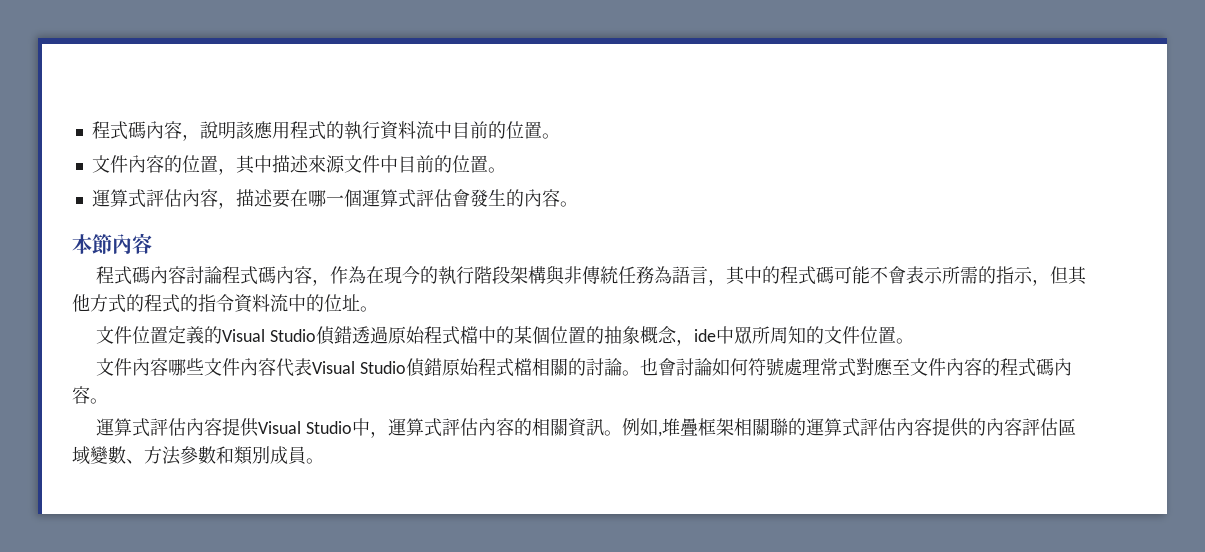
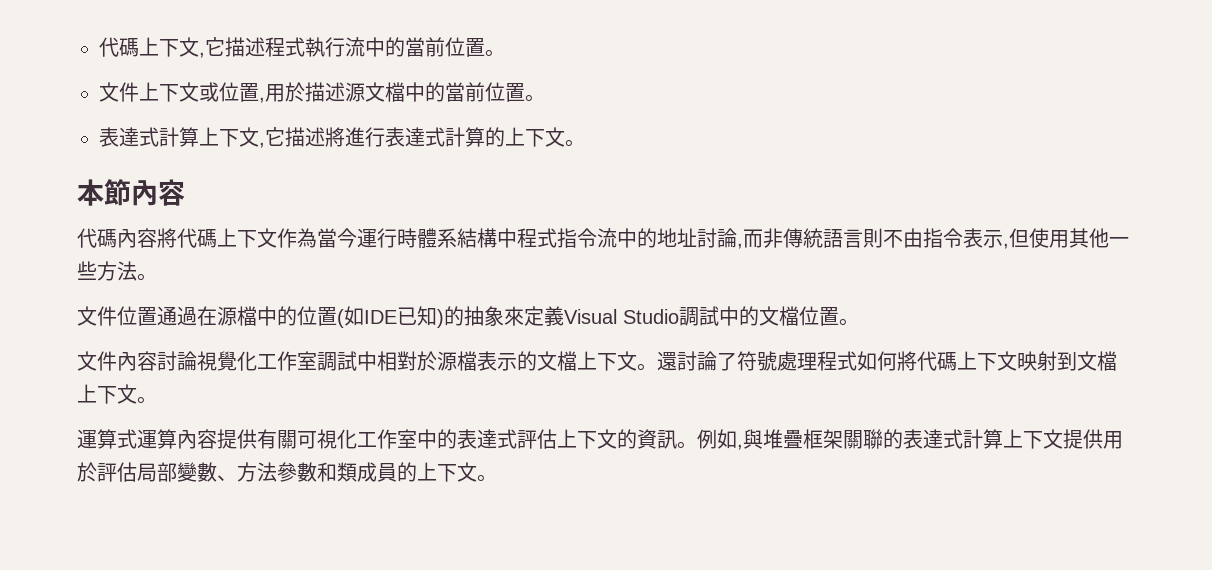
- 程式碼內容，說明該應用程式的執行資料流中目前的位置。
- 文件內容的位置，其中描述來源文件中目前的位置。
- 運算式評估內容，描述要在哪一個運算式評估會發生的內容。
+ 代碼上下文,它描述程式執行流中的當前位置。
+ 文件上下文或位置,用於描述源文檔中的當前位置。
+ 表達式計算上下文,它描述將進行表達式計算的上下文。
  本節內容
- 程式碼內容討論程式碼內容，作為在現今的執行階段架構與非傳統任務為語言，其中的程式碼可能不會表示所需的指示，但其他方式的程式的指令資料流中的位址。
- 文件位置定義的Visual Studio偵錯透過原始程式檔中的某個位置的抽象概念，ide中眾所周知的文件位置。
- 文件內容哪些文件內容代表Visual Studio偵錯原始程式檔相關的討論。也會討論如何符號處理常式對應至文件內容的程式碼內容。
- 運算式評估內容提供Visual Studio中，運算式評估內容的相關資訊。
+ 代碼內容將代碼上下文作為當今運行時體系結構中程式指令流中的地址討論,而非傳統語言則不由指令表示,但使用其他一些方法。
+ 文件位置通過在源檔中的位置(如IDE已知)的抽象來定義Visual Studio調試中的文檔位置。
+ 文件內容討論視覺化工作室調試中相對於源檔表示的文檔上下文。還討論了符號處理程式如何將代碼上下文映射到文檔上下文。
+ 運算式運算內容提供有關可視化工作室中的表達式評估上下文的資訊。
- 例如,堆疊框架相關聯的運算式評估內容提供的內容評估區域變數、方法參數和類別成員。
+ 例如,與堆疊框架關聯的表達式計算上下文提供用於評估局部變數、方法參數和類成員的上下文。

